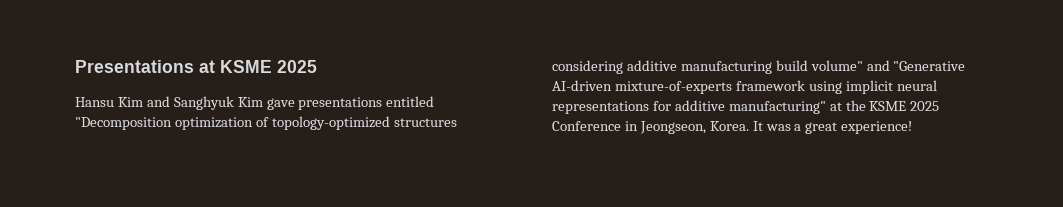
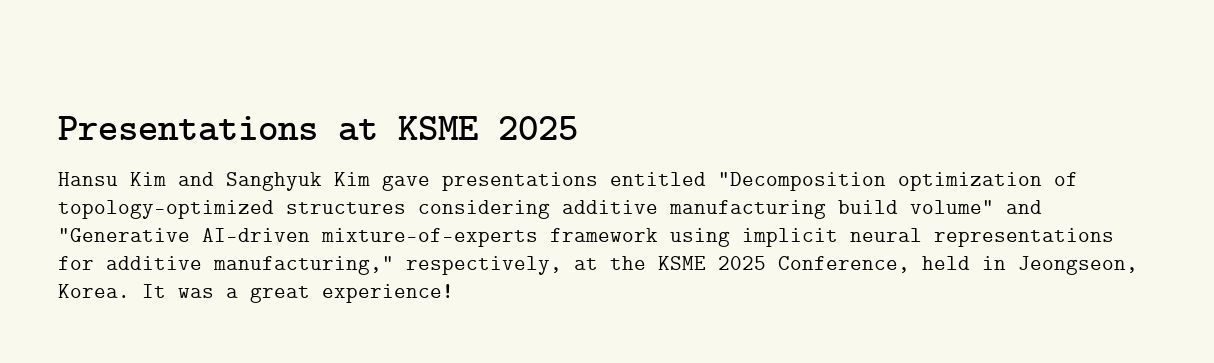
- Hansu Kim and Sanghyuk Kim gave presentations entitled "Decomposition optimization of topology-optimized structures considering additive manufacturing build volume" and "Generative AI-driven mixture-of-experts framework using implicit neural representations for additive manufacturing" at the KSME 2025 Conference in Jeongseon, Korea.
+ Hansu Kim and Sanghyuk Kim gave presentations entitled "Decomposition optimization of topology-optimized structures considering additive manufacturing build volume" and "Generative AI-driven mixture-of-experts framework using implicit neural representations for additive manufacturing," respectively, at the KSME 2025 Conference, held in Jeongseon, Korea.

